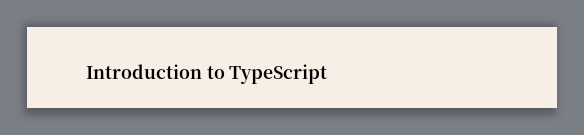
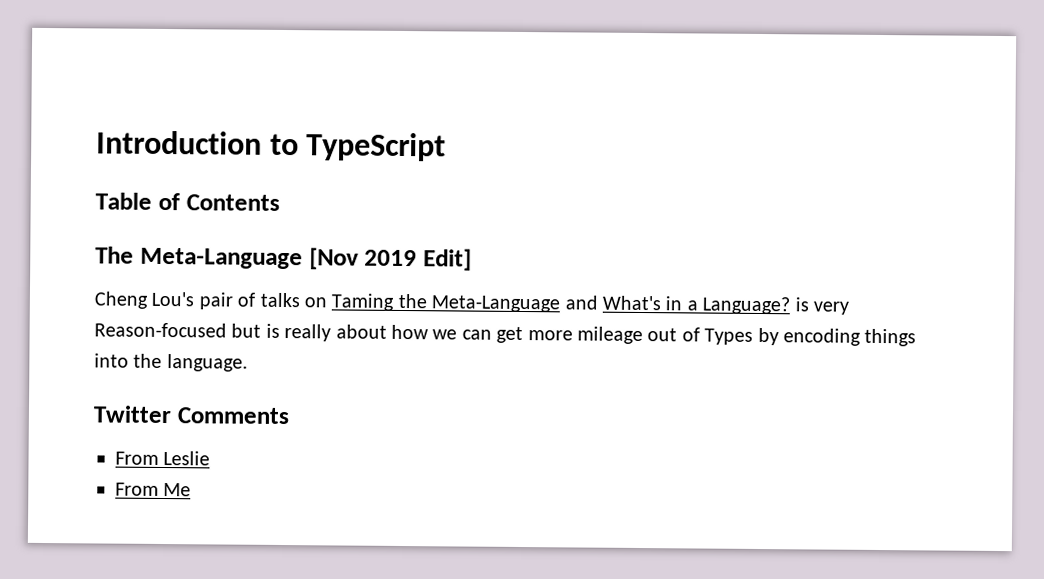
+ Table of Contents
+ The Meta-Language [Nov 2019 Edit]
+ Cheng Lou's pair of talks on Taming the Meta-Language and What's in a Language? is very Reason-focused but is really about how we can get more mileage out of Types by encoding things into the language.
+ Twitter Comments
+ From Leslie
+ From Me

